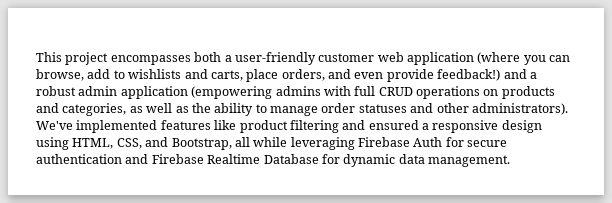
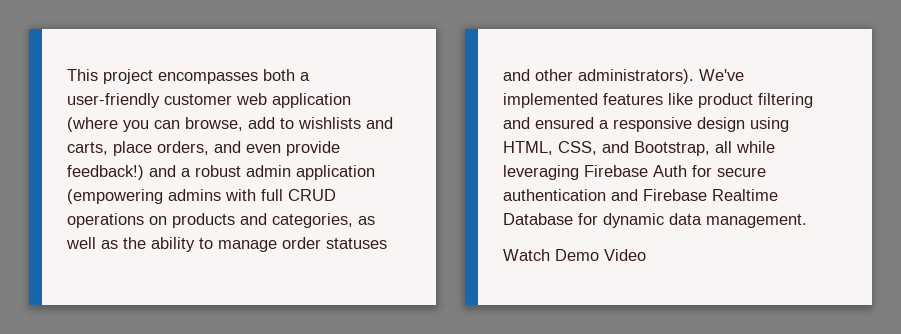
+ Watch Demo Video

